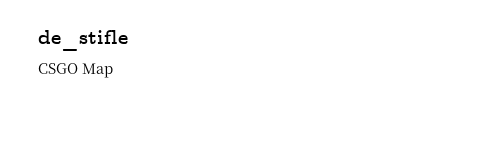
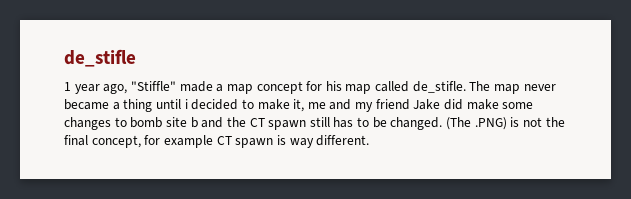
- CSGO Map
+ 1 year ago, "Stiffle" made a map concept for his map called de_stifle. The map never became a thing until i decided to make it, me and my friend Jake did make some changes to bomb site b and the CT spawn still has to be changed. (The .PNG) is not the final concept, for example CT spawn is way different.

